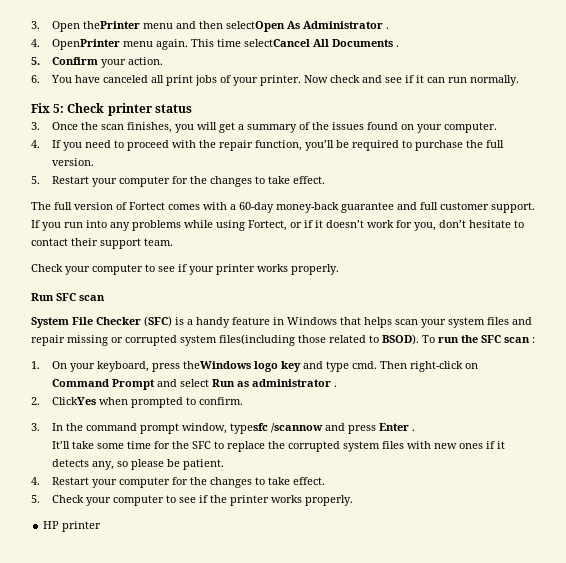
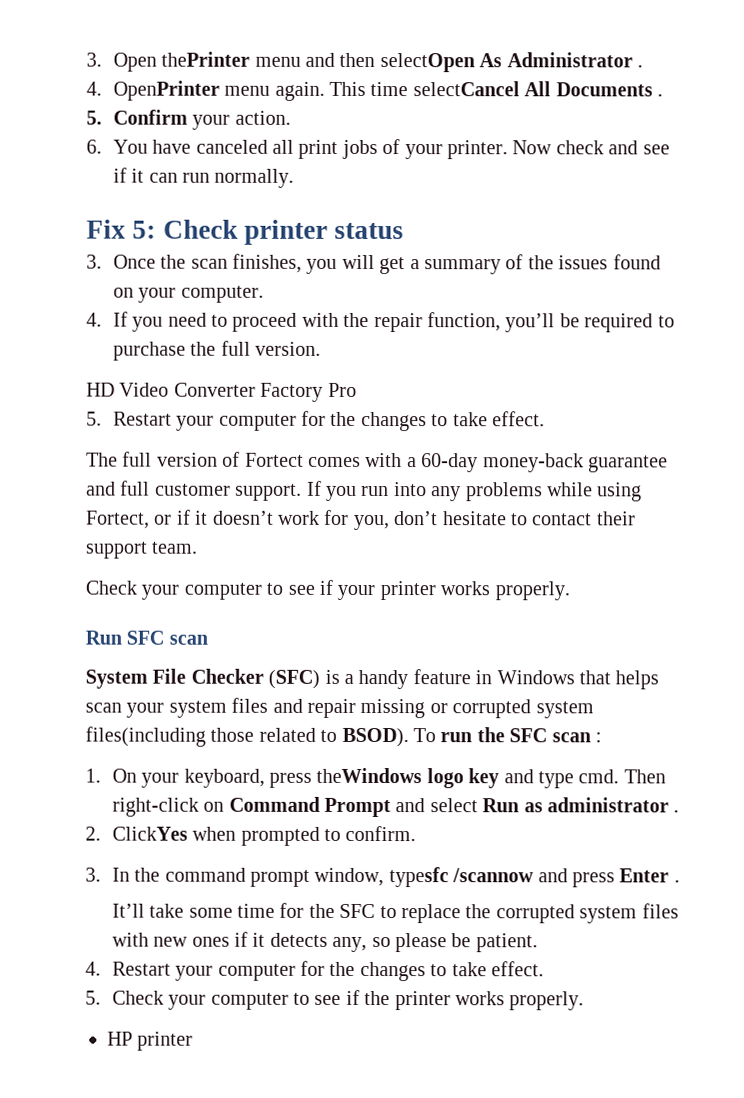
+ HD Video Converter Factory Pro

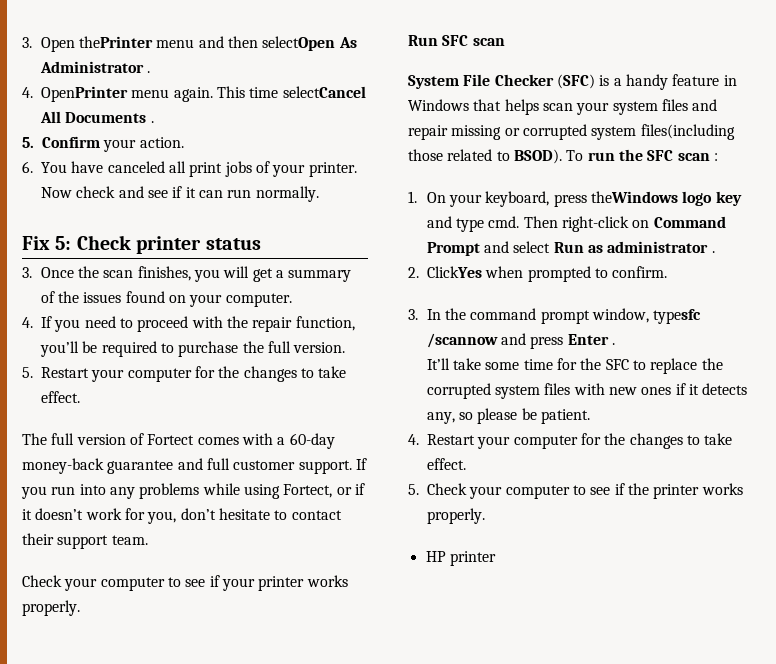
- HD Video Converter Factory Pro

